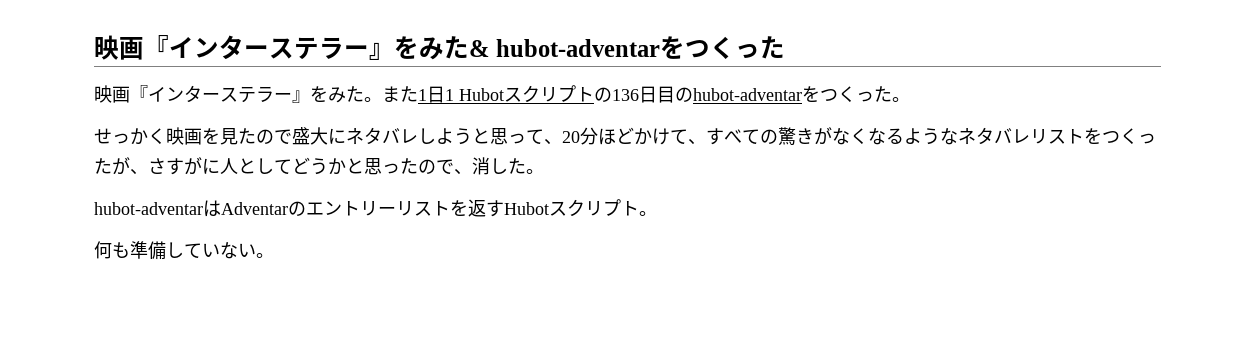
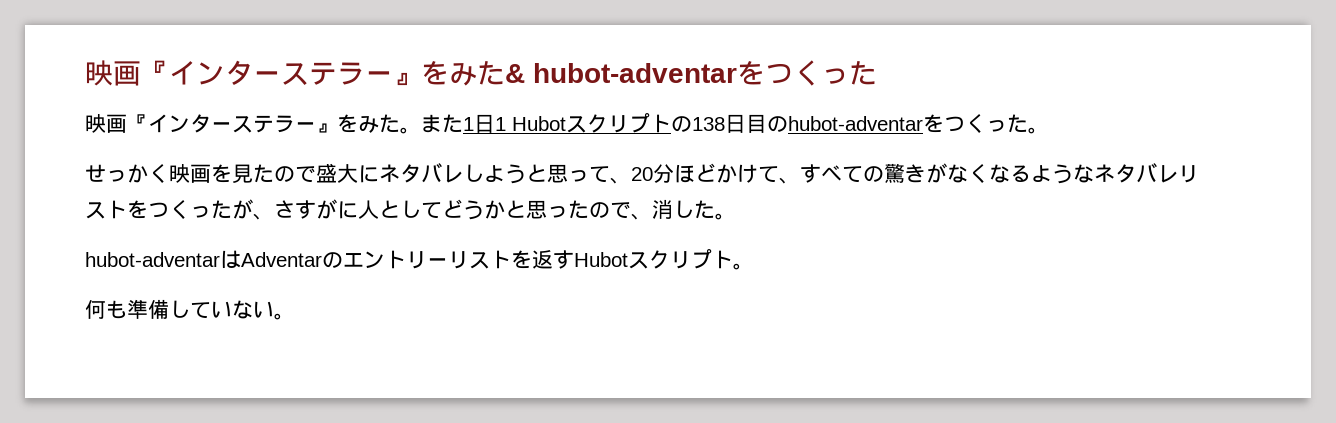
- また1日1 Hubotスクリプトの136日目のhubot-adventarをつくった。
+ また1日1 Hubotスクリプトの138日目のhubot-adventarをつくった。

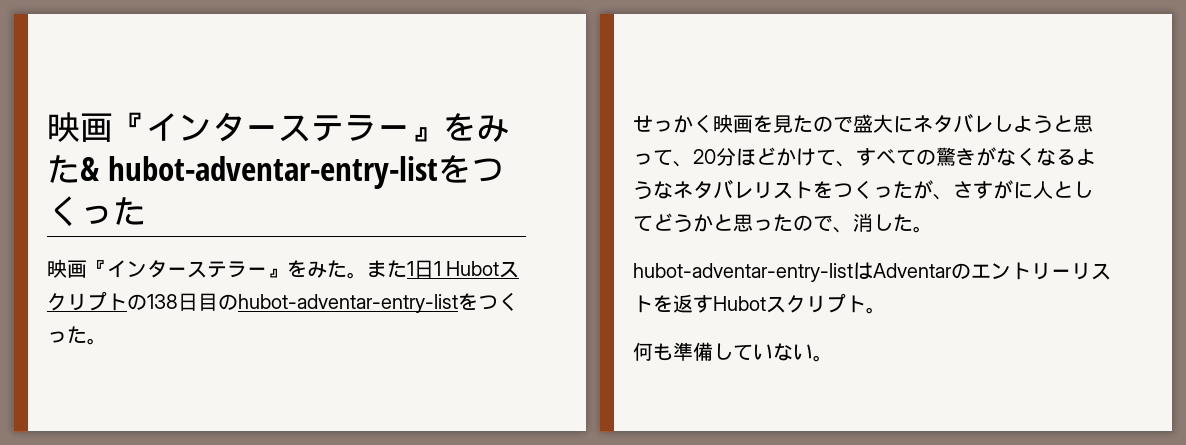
- 映画『インターステラー』をみた& hubot-adventarをつくった
+ 映画『インターステラー』をみた& hubot-adventar-entry-listをつくった
- また1日1 Hubotスクリプトの138日目のhubot-adventarをつくった。
+ また1日1 Hubotスクリプトの138日目のhubot-adventar-entry-listをつくった。
- hubot-adventarはAdventarのエントリーリストを返すHubotスクリプト。
+ hubot-adventar-entry-listはAdventarのエントリーリストを返すHubotスクリプト。

